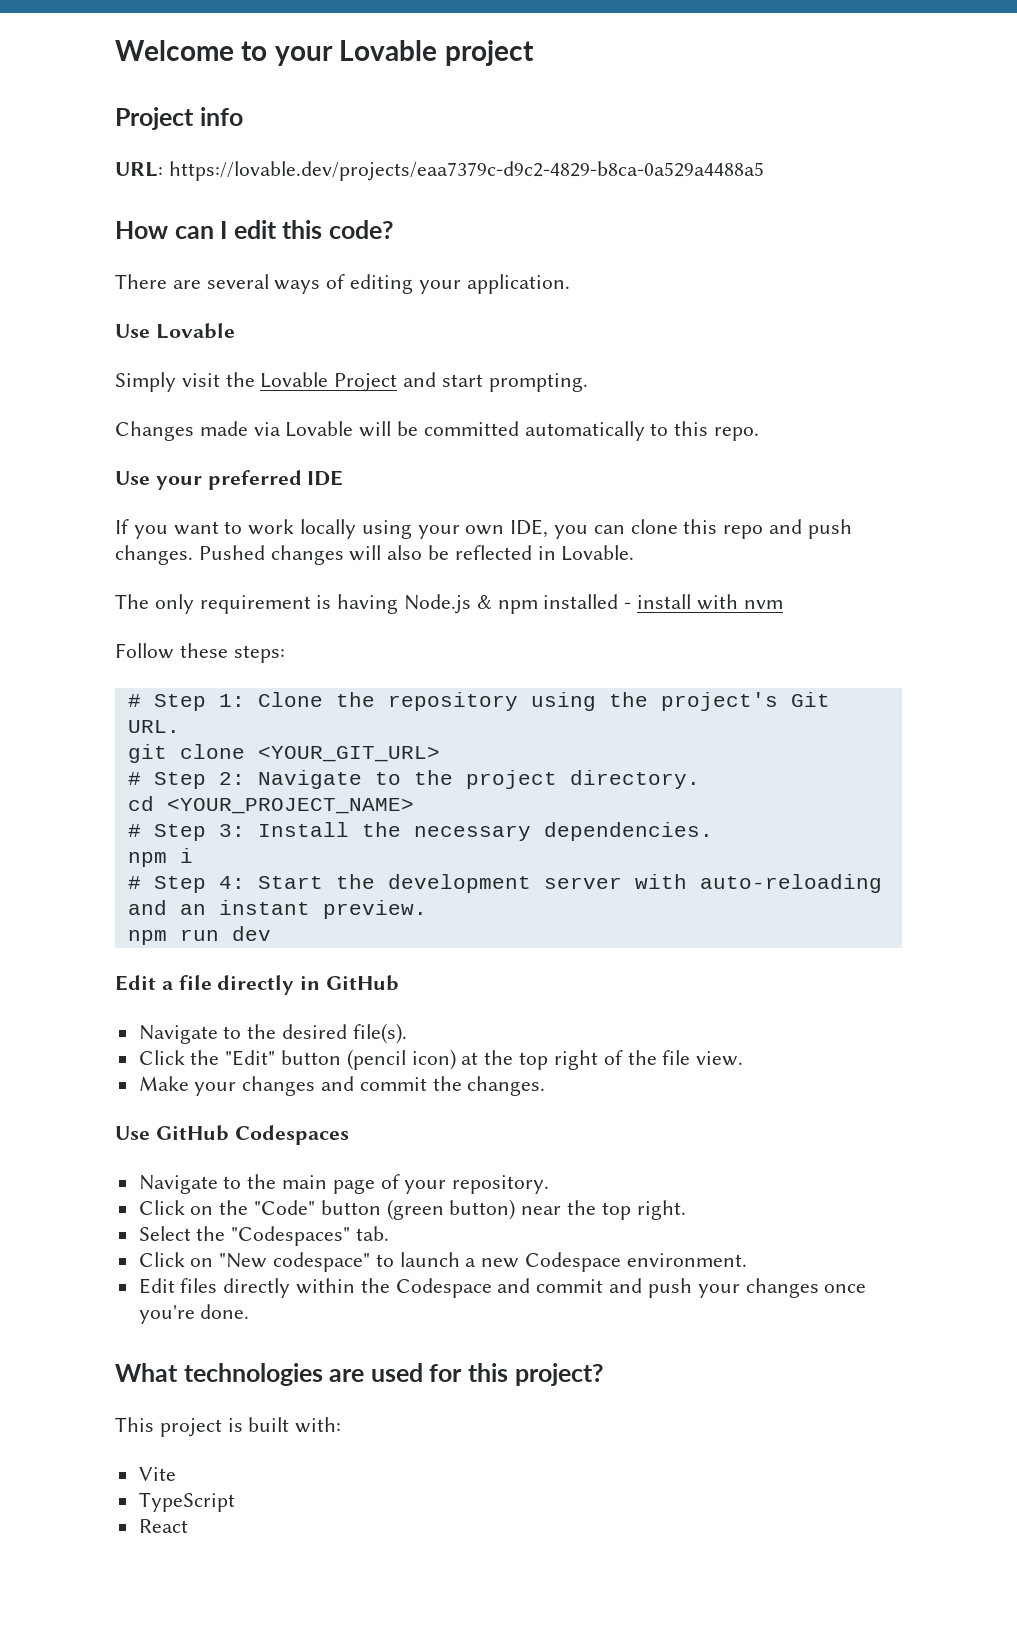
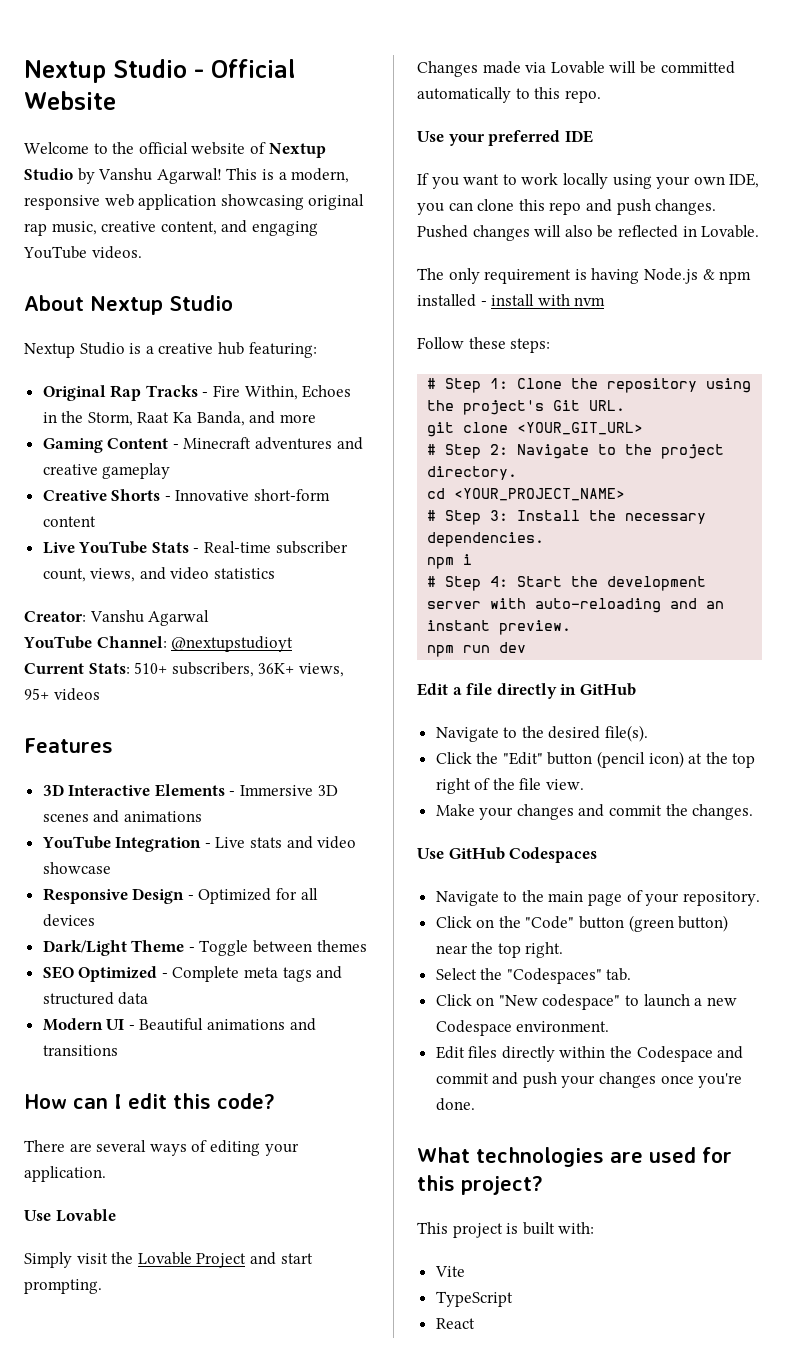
- Welcome to your Lovable project
- Project info
- URL: https://lovable.dev/projects/eaa7379c-d9c2-4829-b8ca-0a529a4488a5
+ Nextup Studio - Official Website
+ Welcome to the official website of Nextup Studio by Vanshu Agarwal! This is a modern, responsive web application showcasing original rap music, creative content, and engaging YouTube videos.
+ About Nextup Studio
+ Nextup Studio is a creative hub featuring:
+ Original Rap Tracks - Fire Within, Echoes in the Storm, Raat Ka Banda, and more
+ Gaming Content - Minecraft adventures and creative gameplay
+ Creative Shorts - Innovative short-form content
+ Live YouTube Stats - Real-time subscriber count, views, and video statistics
+ Creator: Vanshu Agarwal
+ YouTube Channel: @nextupstudioyt
+ Current Stats: 510+ subscribers, 36K+ views, 95+ videos
+ Features
+ 3D Interactive Elements - Immersive 3D scenes and animations
+ YouTube Integration - Live stats and video showcase
+ Responsive Design - Optimized for all devices
+ Dark/Light Theme - Toggle between themes
+ SEO Optimized - Complete meta tags and structured data
+ Modern UI - Beautiful animations and transitions

